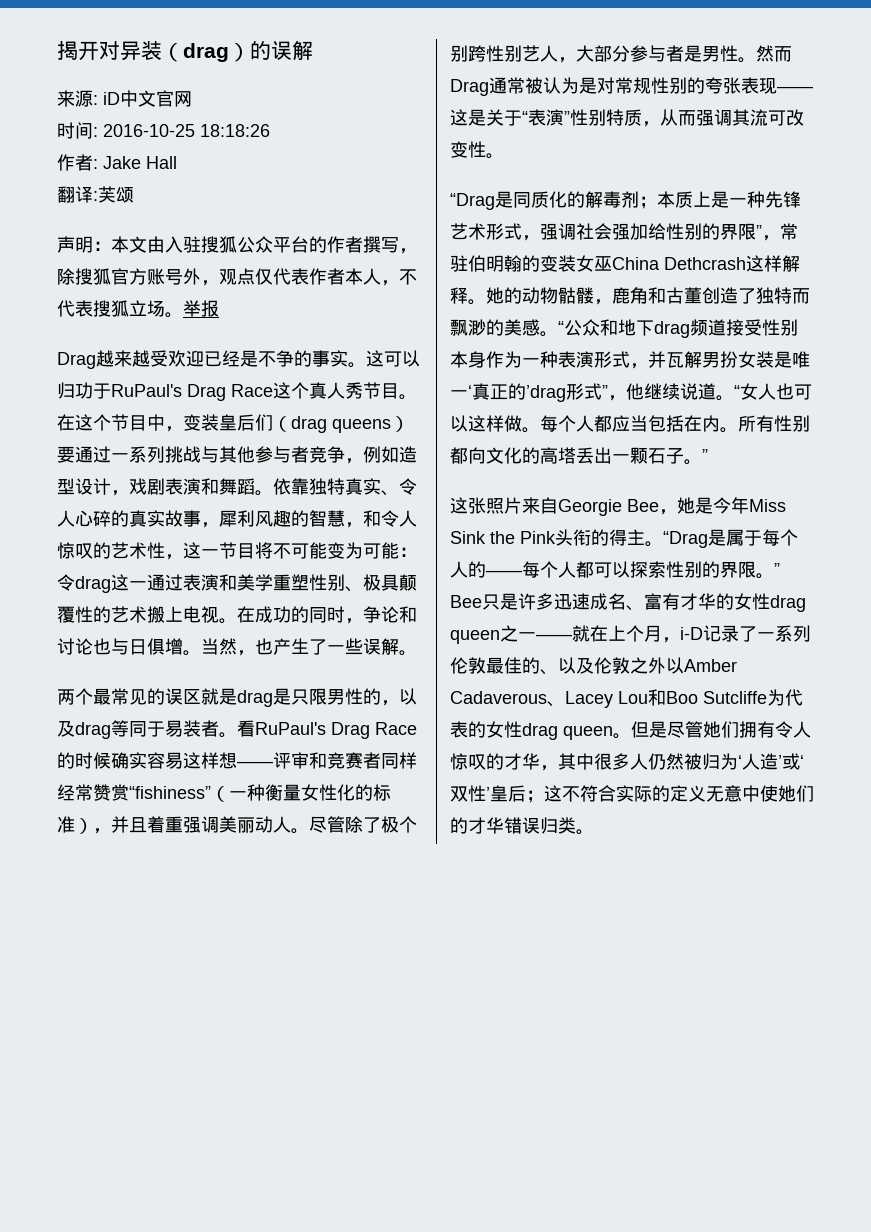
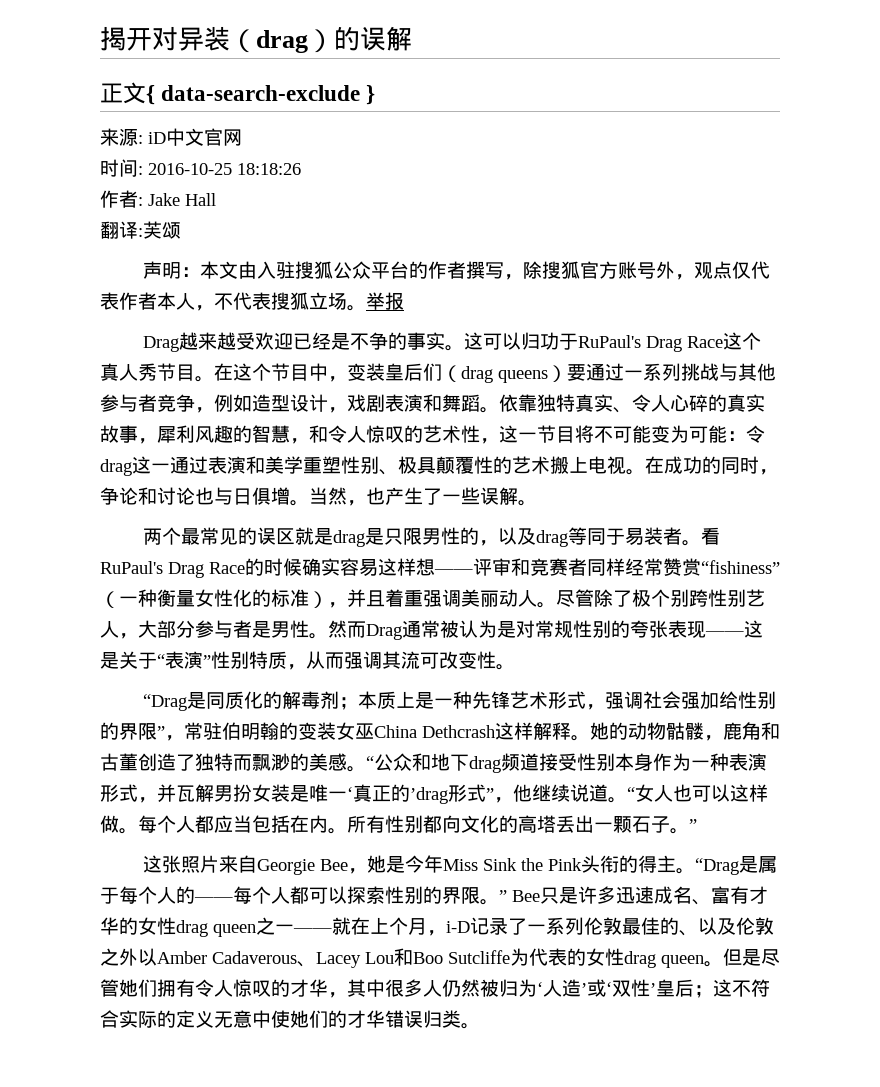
+ 正文{ data-search-exclude }

